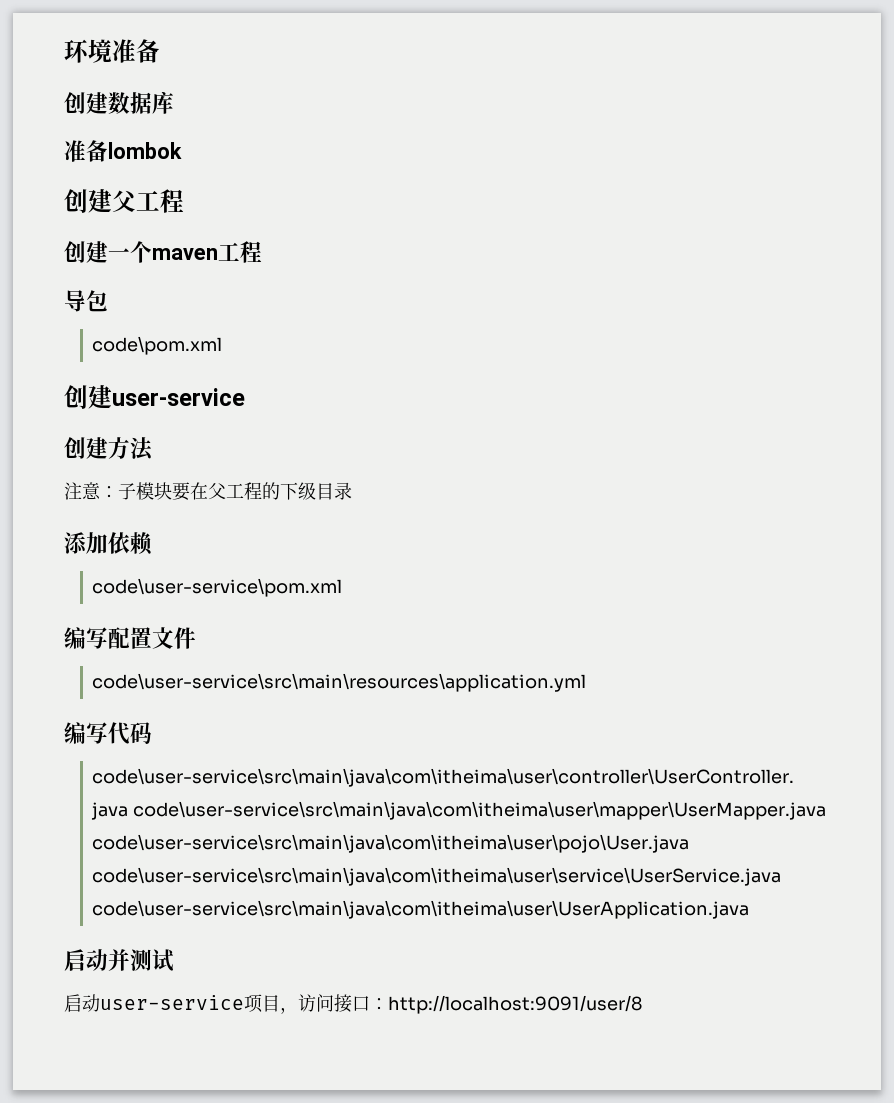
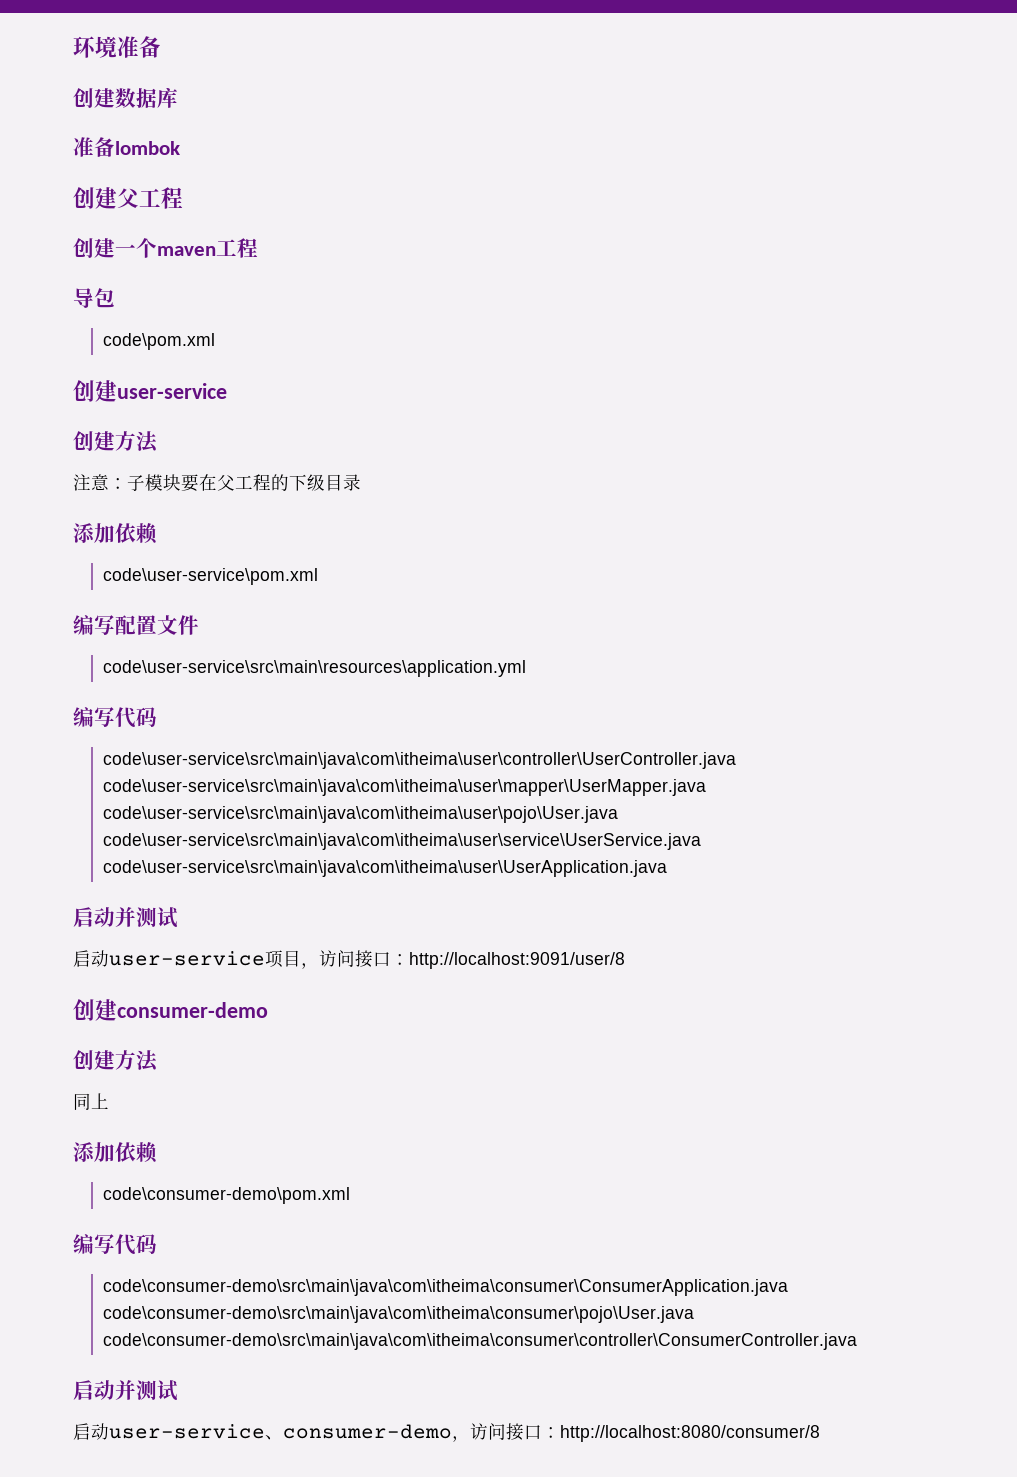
+ 创建consumer-demo
+ 创建方法
+ 同上
+ 添加依赖
+ code\consumer-demo\pom.xml
+ 编写代码
+ code\consumer-demo\src\main\java\com\itheima\consumer\ConsumerApplication.java code\consumer-demo\src\main\java\com\itheima\consumer\pojo\User.java code\consumer-demo\src\main\java\com\itheima\consumer\controller\ConsumerController.java
+ 启动并测试
+ 启动user-service、consumer-demo，访问接口：http://localhost:8080/consumer/8

